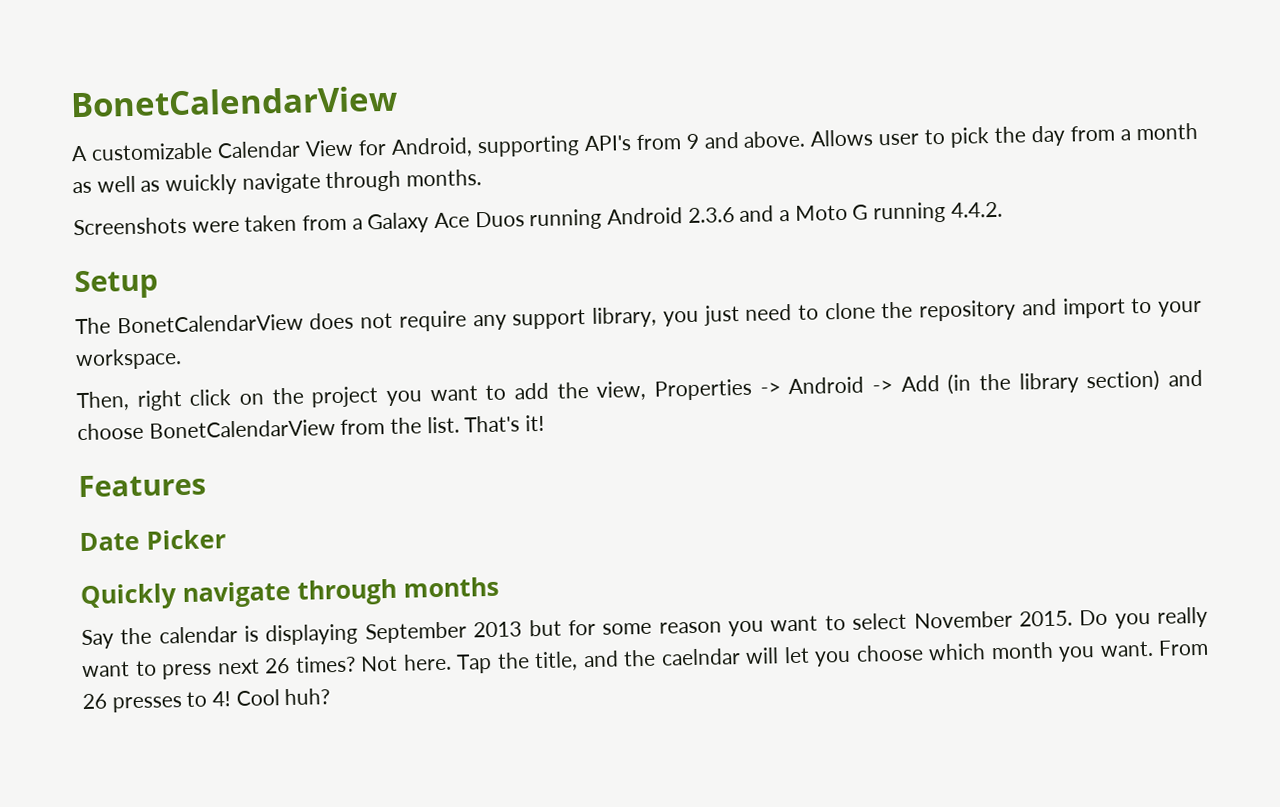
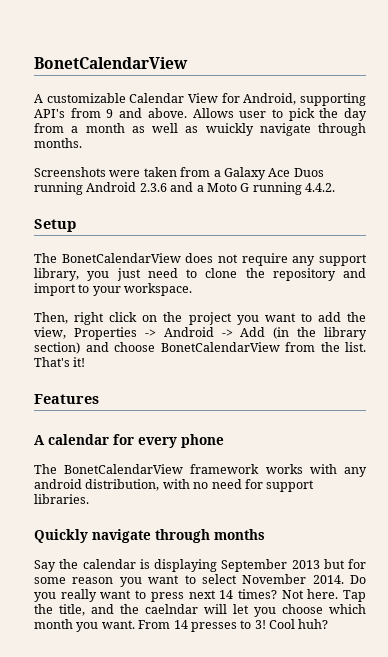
- Date Picker
+ A calendar for every phone
+ The BonetCalendarView framework works with any android distribution, with no need for support libraries.
- Say the calendar is displaying September 2013 but for some reason you want to select November 2015.
+ Say the calendar is displaying September 2013 but for some reason you want to select November 2014.
- Do you really want to press next 26 times?
+ Do you really want to press next 14 times?
- From 26 presses to 4!
+ From 14 presses to 3!

